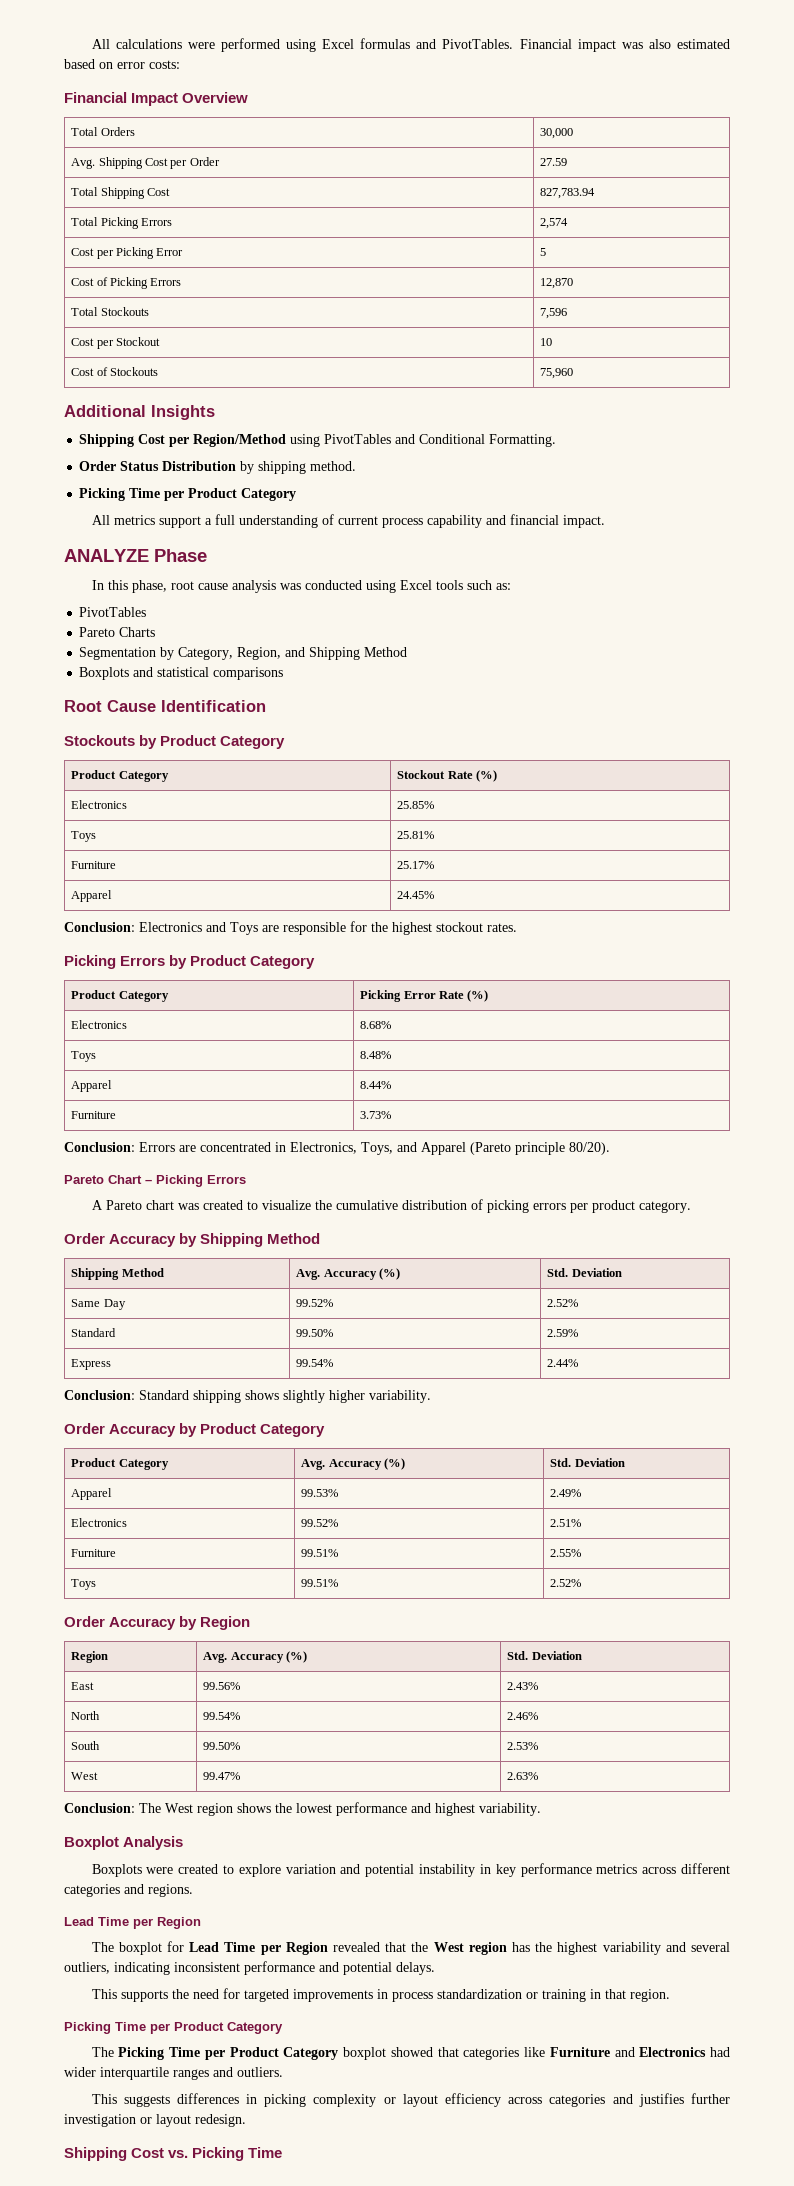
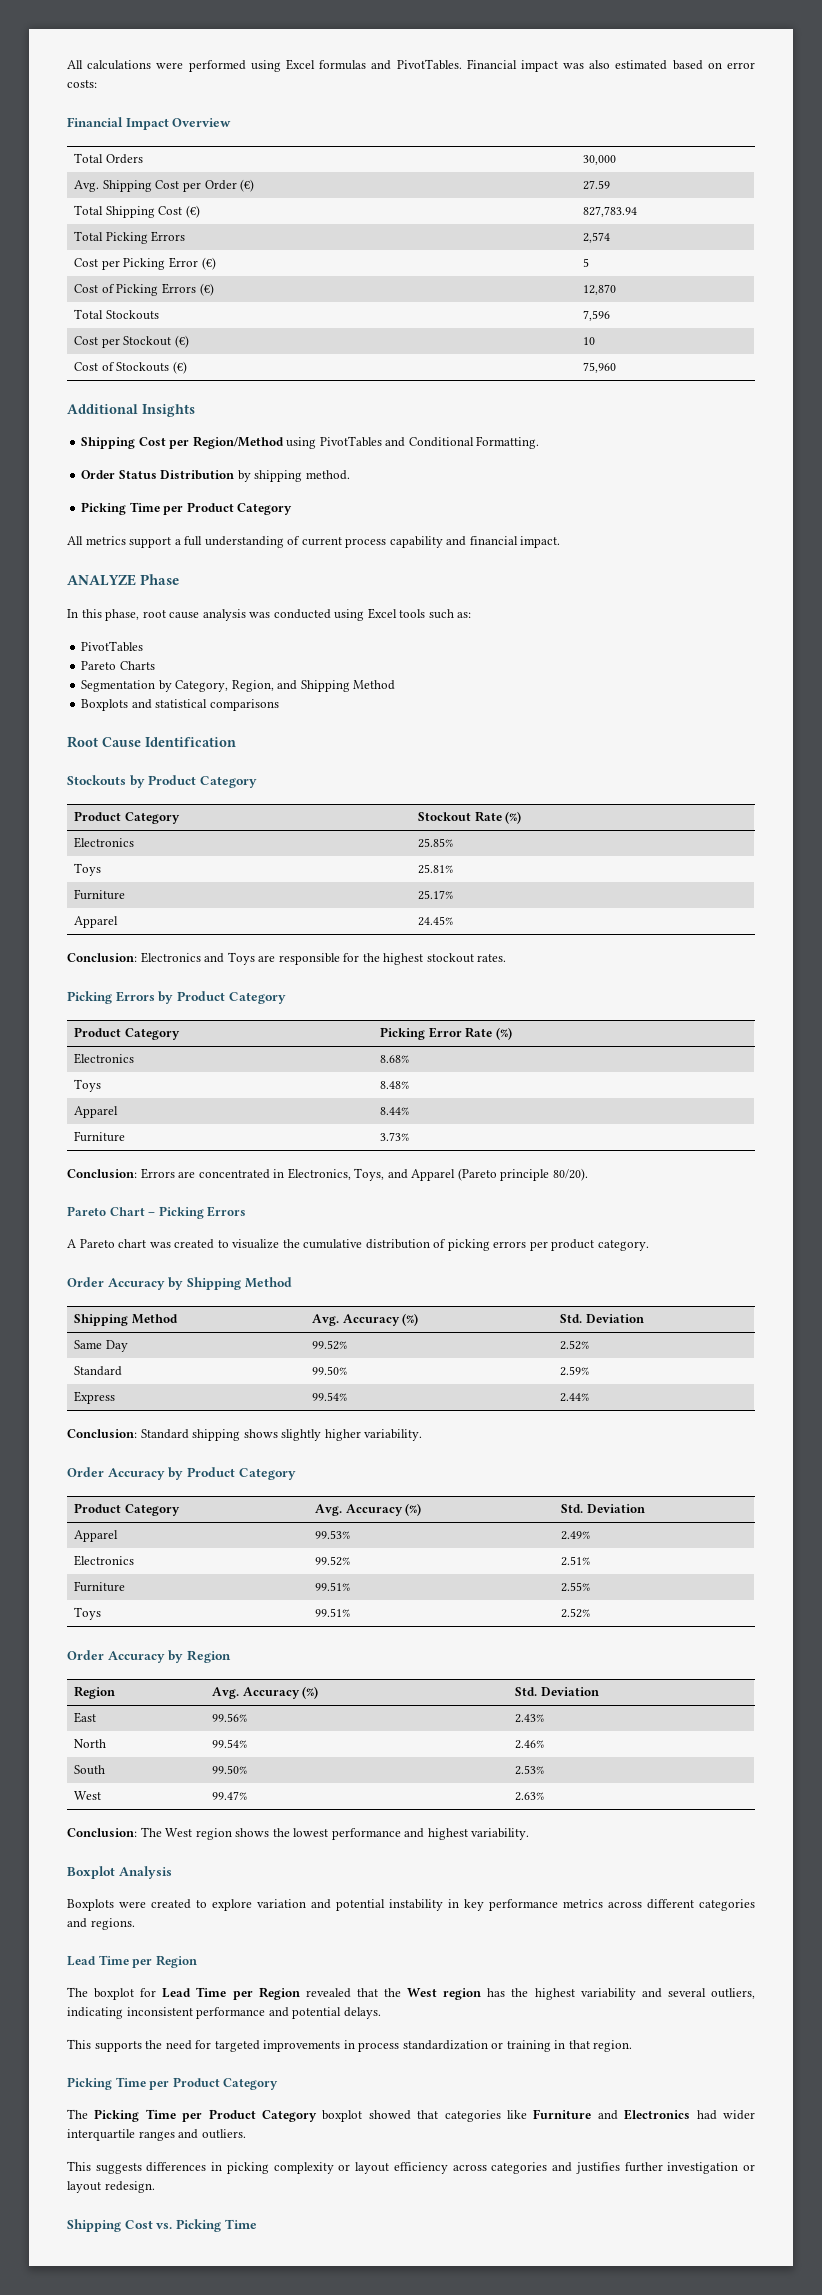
- Avg. Shipping Cost per Order | 27.59
+ Avg. Shipping Cost per Order (€) | 27.59
- Total Shipping Cost | 827,783.94
+ Total Shipping Cost (€) | 827,783.94
- Cost per Picking Error | 5
+ Cost per Picking Error (€) | 5
- Cost of Picking Errors | 12,870
+ Cost of Picking Errors (€) | 12,870
- Cost per Stockout | 10
+ Cost per Stockout (€) | 10
- Cost of Stockouts | 75,960
+ Cost of Stockouts (€) | 75,960

